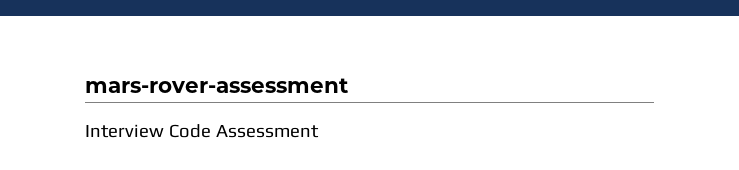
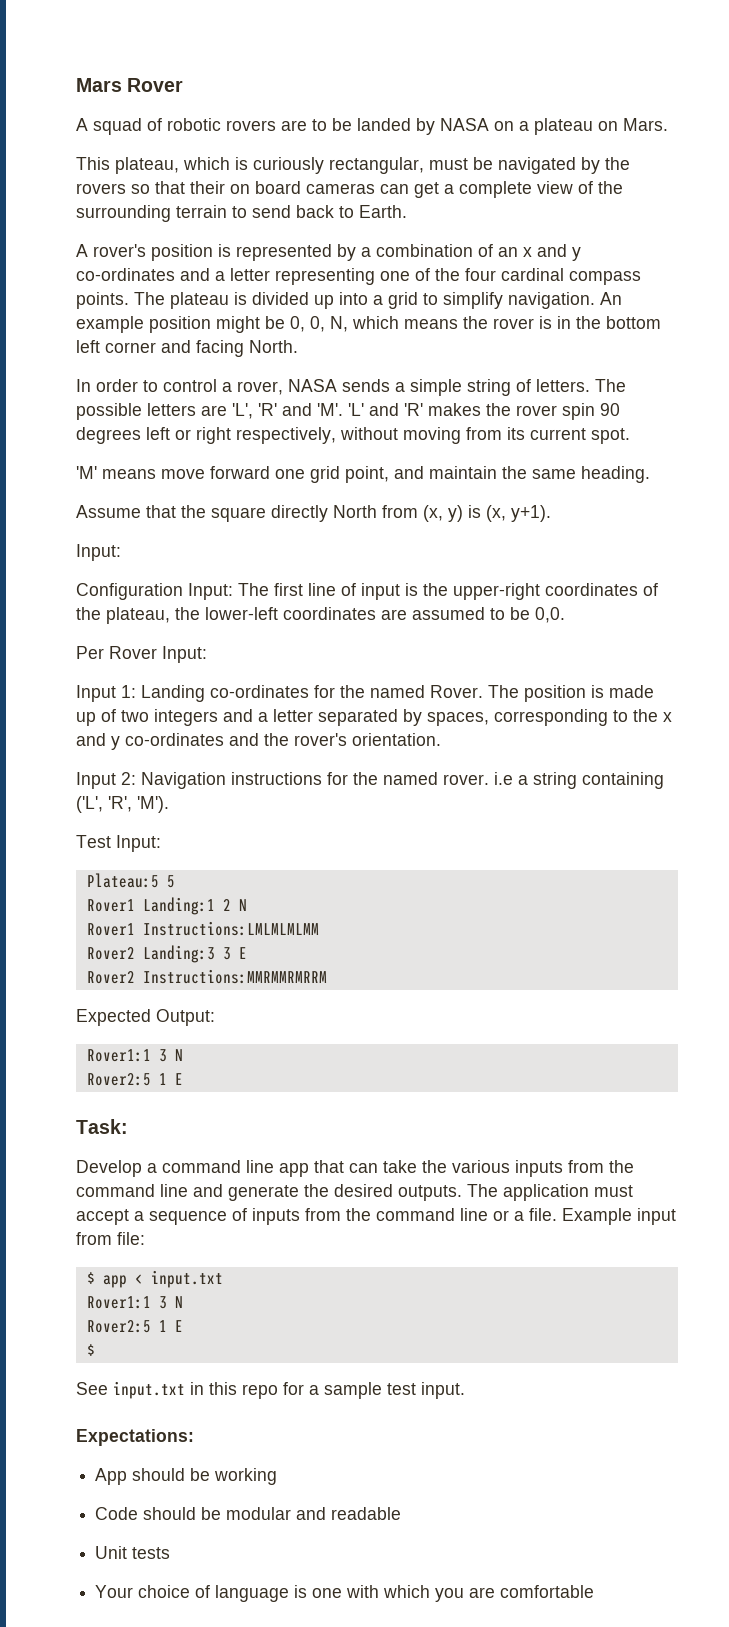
- mars-rover-assessment
- Interview Code Assessment
+ Mars Rover
+ A squad of robotic rovers are to be landed by NASA on a plateau on Mars.
+ This plateau, which is curiously rectangular, must be navigated by the rovers so that their on board cameras can get a complete view of the surrounding terrain to send back to Earth.
+ A rover's position is represented by a combination of an x and y co-ordinates and a letter representing one of the four cardinal compass points. The plateau is divided up into a grid to simplify navigation. An example position might be 0, 0, N, which means the rover is in the bottom left corner and facing North.
+ In order to control a rover, NASA sends a simple string of letters. The possible letters are 'L', 'R' and 'M'. 'L' and 'R' makes the rover spin 90 degrees left or right respectively, without moving from its current spot.
+ 'M' means move forward one grid point, and maintain the same heading.
+ Assume that the square directly North from (x, y) is (x, y+1).
+ Input:
+ Configuration Input: The first line of input is the upper-right coordinates of the plateau, the lower-left coordinates are assumed to be 0,0.
+ Per Rover Input:
+ Input 1: Landing co-ordinates for the named Rover. The position is made up of two integers and a letter separated by spaces, corresponding to the x and y co-ordinates and the rover's orientation.
+ Input 2: Navigation instructions for the named rover. i.e a string containing ('L', 'R', 'M').
+ Test Input:
+ Plateau:5 5
+ Rover1 Landing:1 2 N
+ Rover1 Instructions:LMLMLMLMM
+ Rover2 Landing:3 3 E
+ Rover2 Instructions:MMRMMRMRRM
+ Expected Output:
+ Rover1:1 3 N
+ Rover2:5 1 E
+ Task:
+ Develop a command line app that can take the various inputs from the command line and generate the desired outputs. The application must accept a sequence of inputs from the command line or a file. Example input from file:
+ $ app < input.txt
+ Rover1:1 3 N
+ Rover2:5 1 E
+ $
+ See input.txt in this repo for a sample test input.
+ Expectations:
+ App should be working
+ Code should be modular and readable
+ Unit tests
+ Your choice of language is one with which you are comfortable

